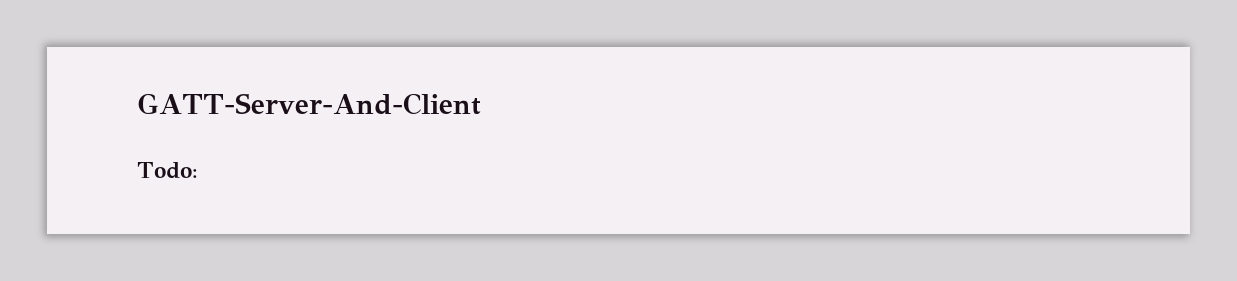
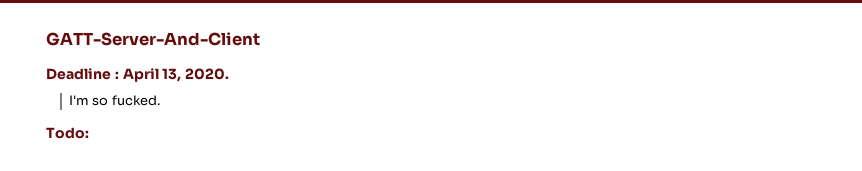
+ Deadline : April 13, 2020.
+ I'm so fucked.

